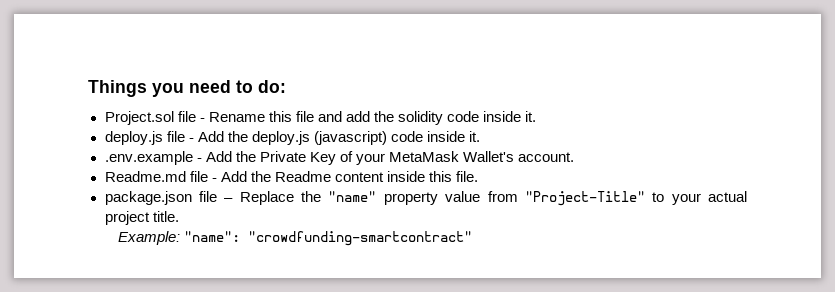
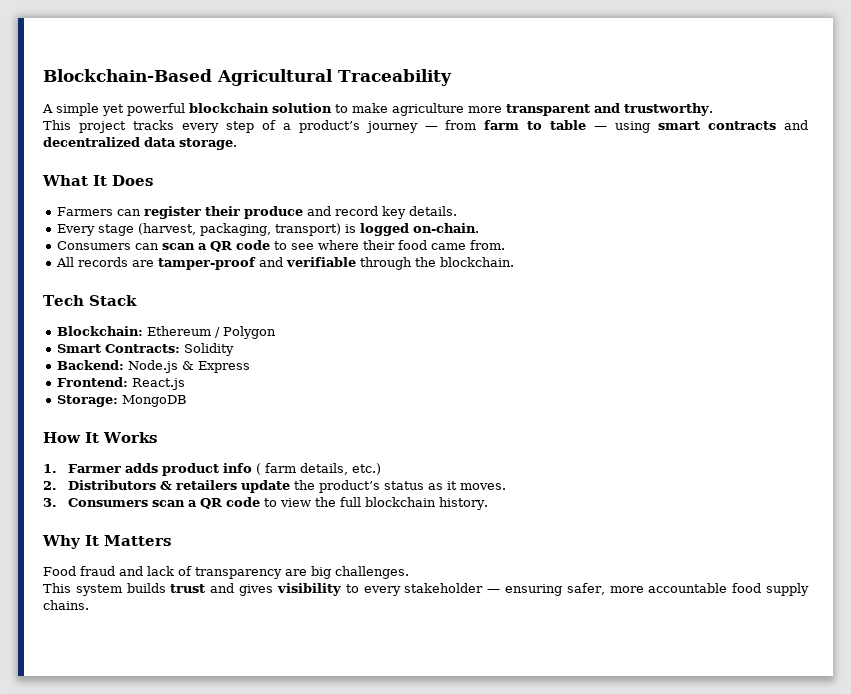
- Things you need to do:
- Project.sol file - Rename this file and add the solidity code inside it.
- deploy.js file - Add the deploy.js (javascript) code inside it.
- .env.example - Add the Private Key of your MetaMask Wallet's account.
- Readme.md file - Add the Readme content inside this file.
- package.json file – Replace the "name" property value from "Project-Title" to your actual project title.
- Example: "name": "crowdfunding-smartcontract"
+ Blockchain-Based Agricultural Traceability
+ A simple yet powerful blockchain solution to make agriculture more transparent and trustworthy.
+ This project tracks every step of a product’s journey — from farm to table — using smart contracts and decentralized data storage.
+ What It Does
+ Farmers can register their produce and record key details.
+ Every stage (harvest, packaging, transport) is logged on-chain.
+ Consumers can scan a QR code to see where their food came from.
+ All records are tamper-proof and verifiable through the blockchain.
+ Tech Stack
+ Blockchain: Ethereum / Polygon
+ Smart Contracts: Solidity
+ Backend: Node.js & Express
+ Frontend: React.js
+ Storage: MongoDB
+ How It Works
+ 1. Farmer adds product info ( farm details, etc.)
+ 2. Distributors & retailers update the product’s status as it moves.
+ 3. Consumers scan a QR code to view the full blockchain history.
+ Why It Matters
+ Food fraud and lack of transparency are big challenges.
+ This system builds trust and gives visibility to every stakeholder — ensuring safer, more accountable food supply chains.

